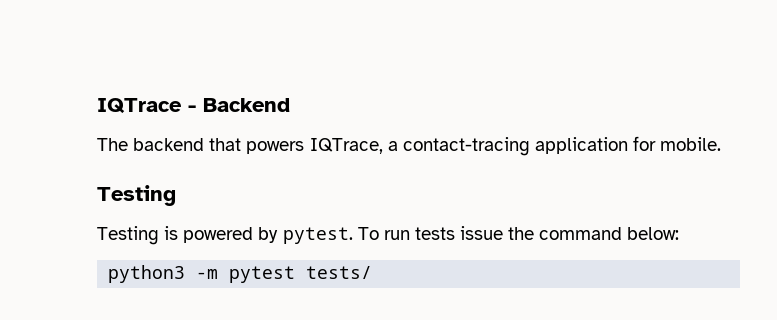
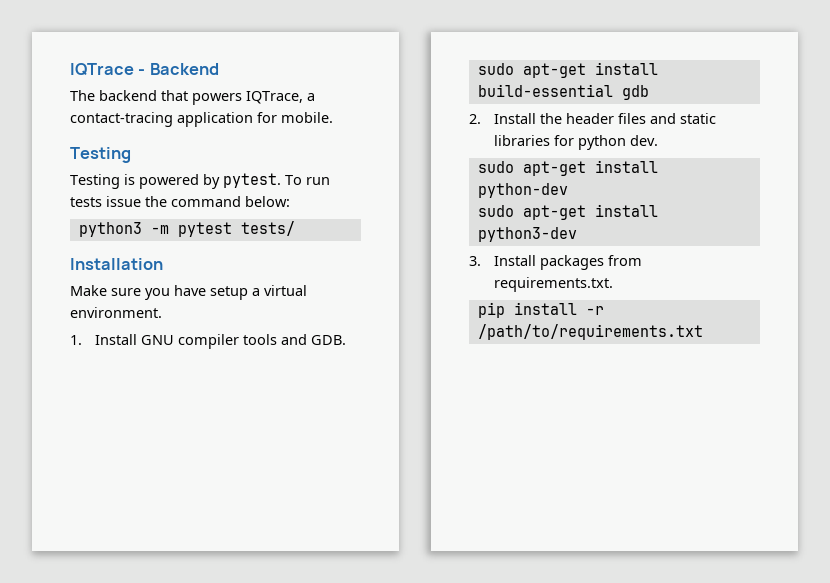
+ Installation
+ Make sure you have setup a virtual environment.
+ 1. Install GNU compiler tools and GDB.
+ sudo apt-get install build-essential gdb
+ 2. Install the header files and static libraries for python dev.
+ sudo apt-get install python-dev
+ sudo apt-get install python3-dev
+ 3. Install packages from requirements.txt.
+ pip install -r /path/to/requirements.txt

